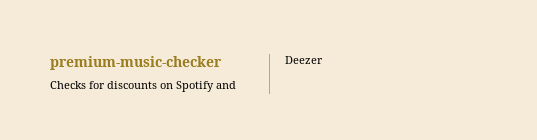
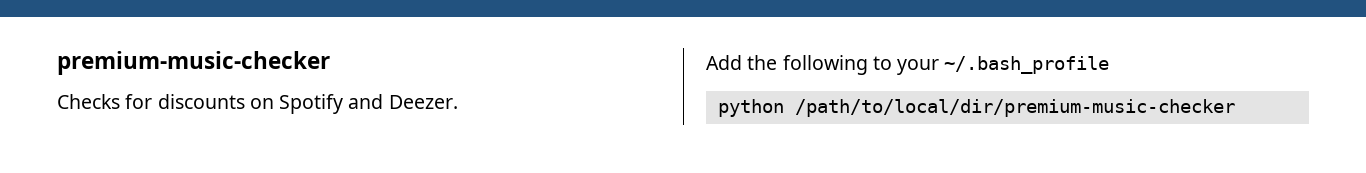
- Checks for discounts on Spotify and Deezer
+ Checks for discounts on Spotify and Deezer.
+ Add the following to your ~/.bash_profile
+ python /path/to/local/dir/premium-music-checker

